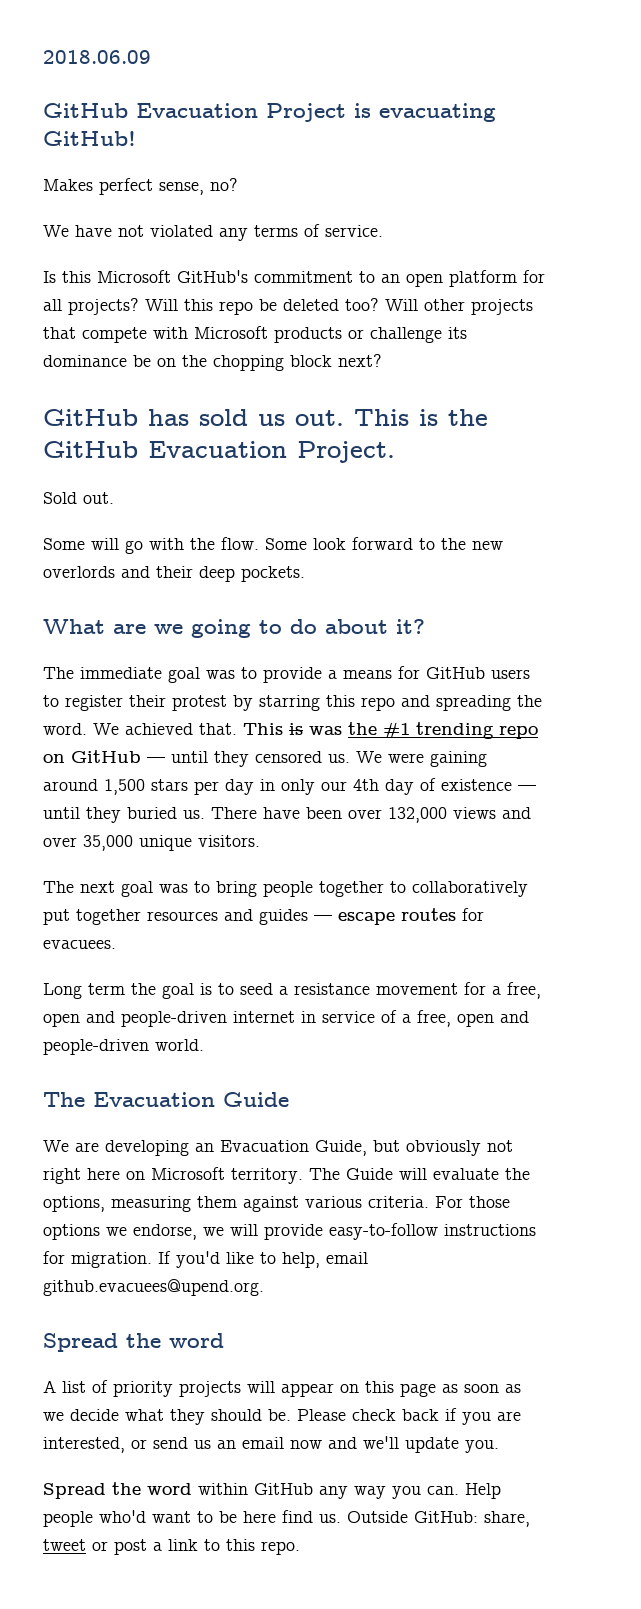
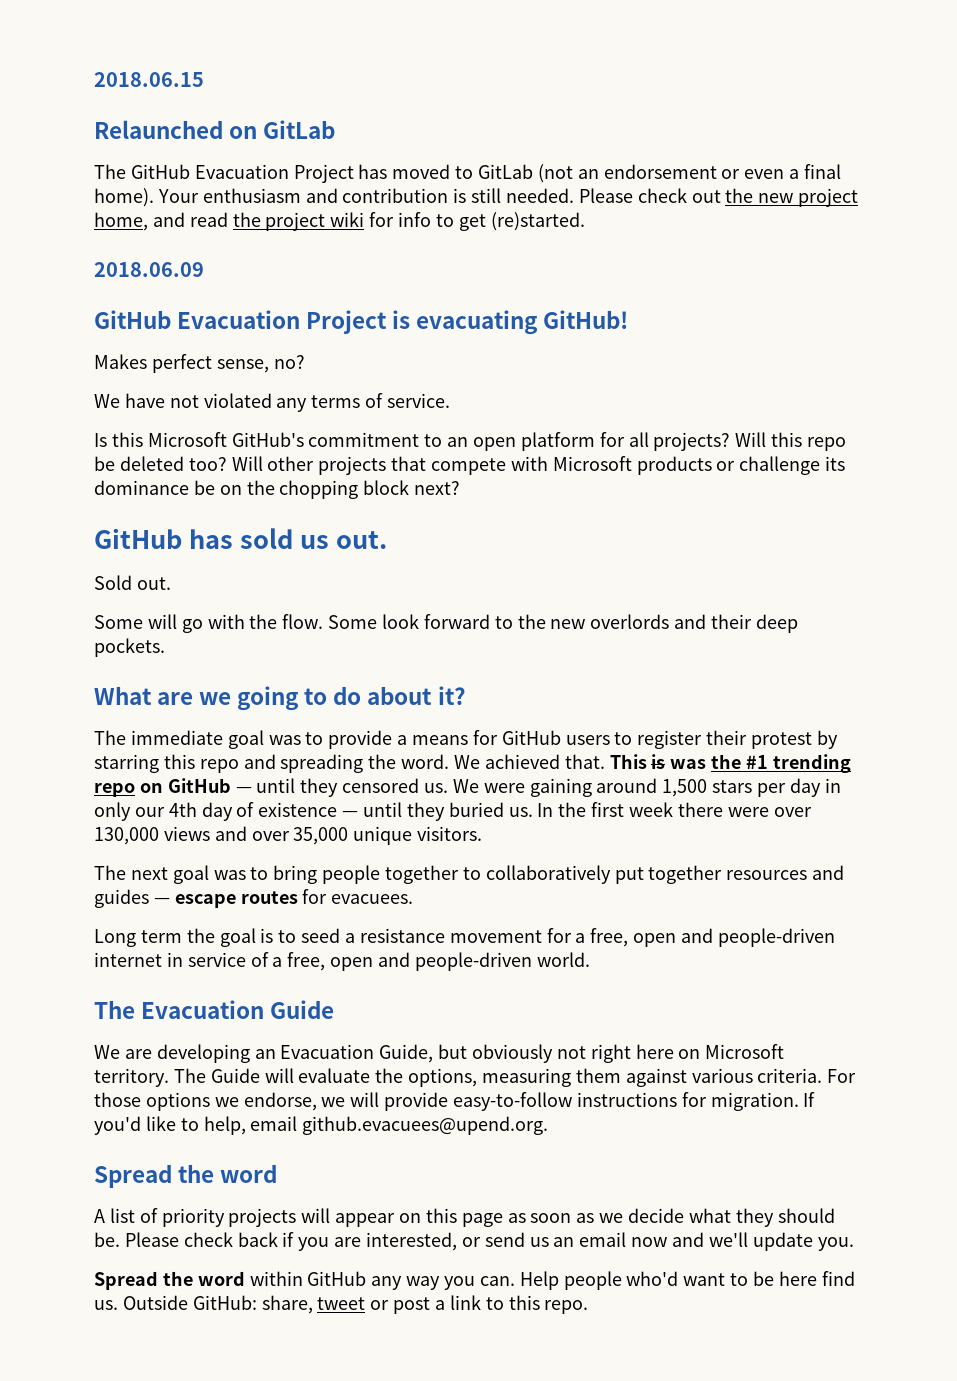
+ 2018.06.15
+ Relaunched on GitLab
+ The GitHub Evacuation Project has moved to GitLab (not an endorsement or even a final home). Your enthusiasm and contribution is still needed. Please check out the new project home, and read the project wiki for info to get (re)started.
- This is the GitHub Evacuation Project.
- There have been over 132,000 views and over 35,000 unique visitors.
+ In the first week there were over 130,000 views and over 35,000 unique visitors.

